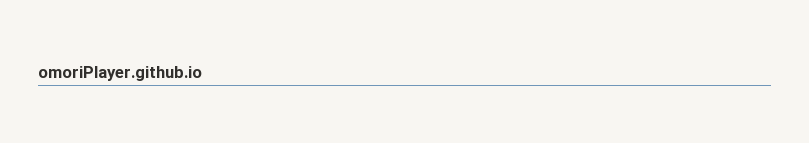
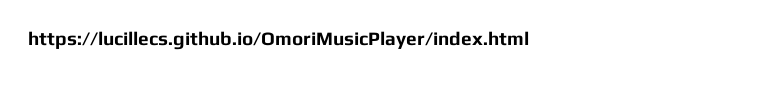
- omoriPlayer.github.io
+ https://lucillecs.github.io/OmoriMusicPlayer/index.html

